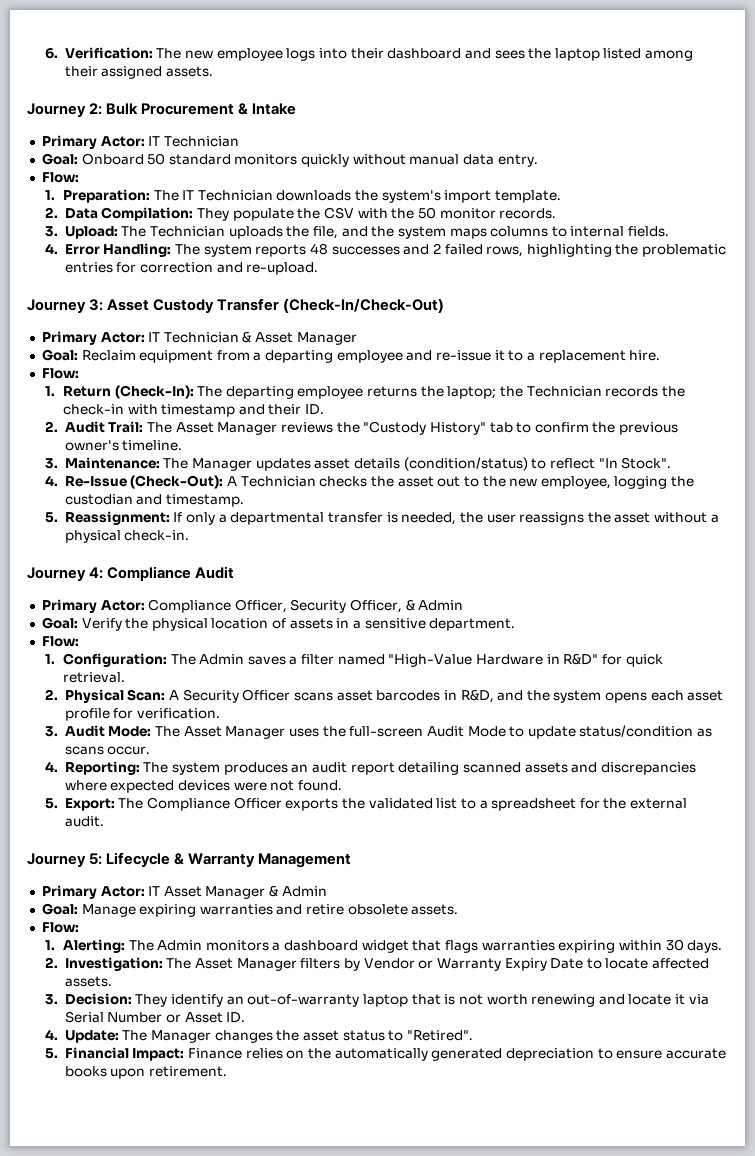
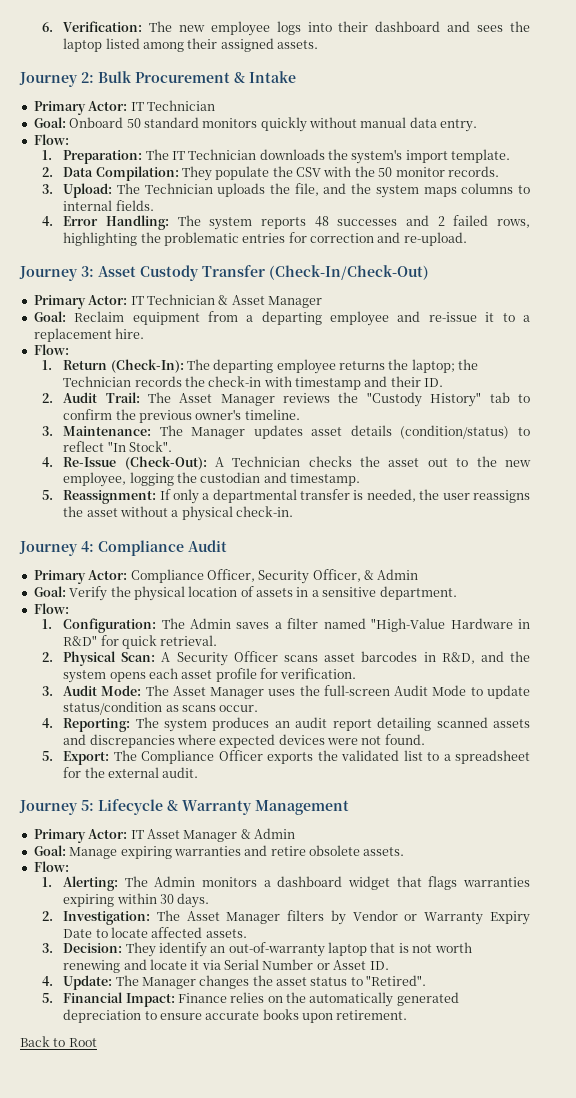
+ Back to Root

